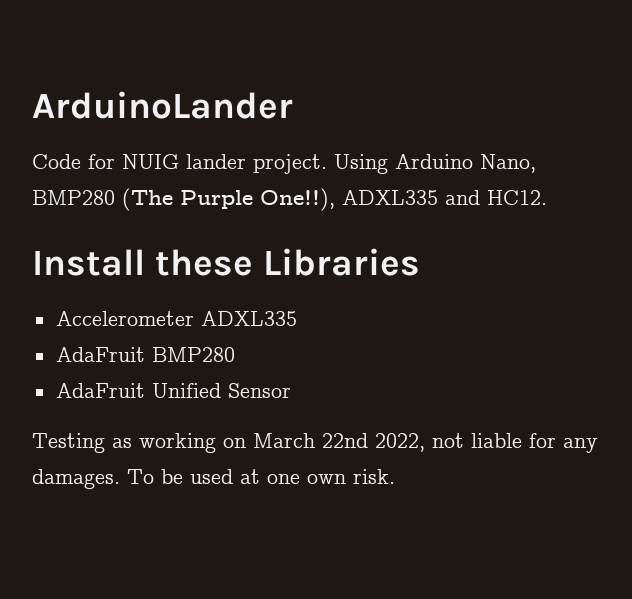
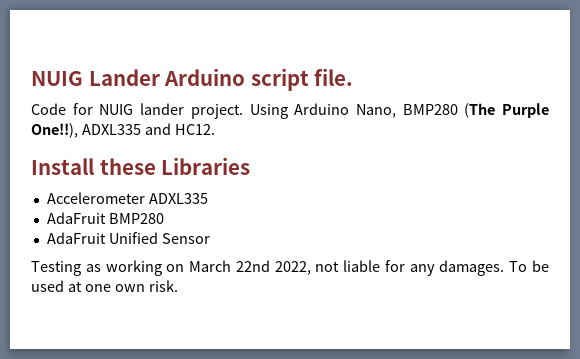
- ArduinoLander
+ NUIG Lander Arduino script file.

